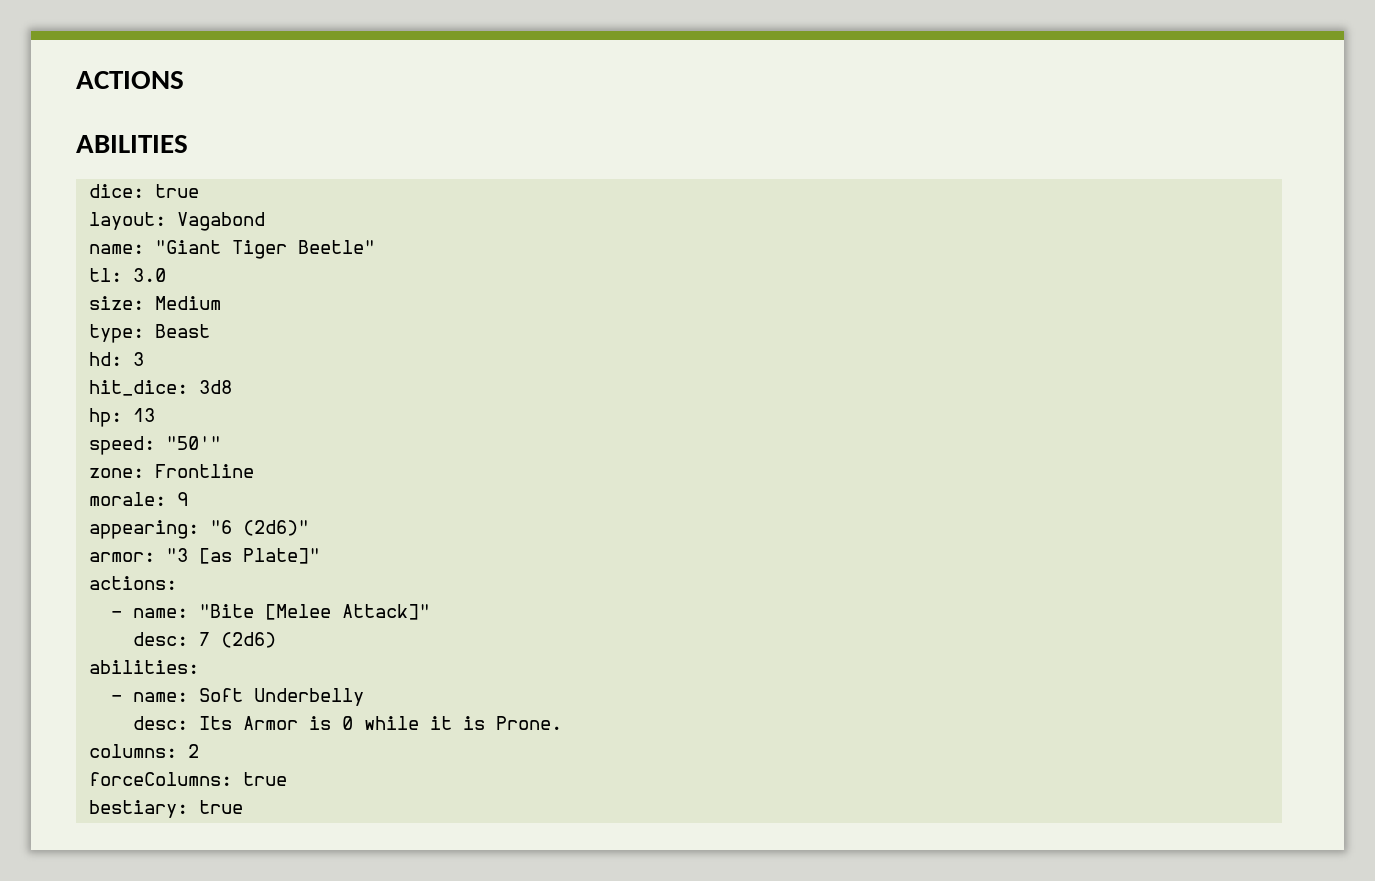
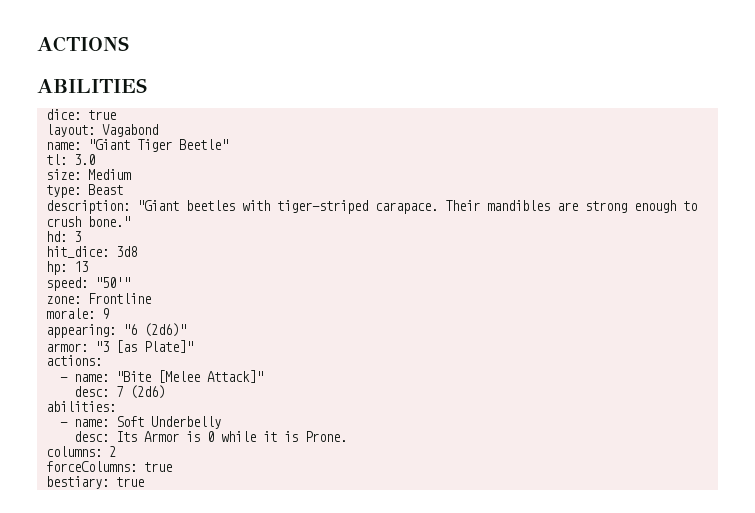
+ description: "Giant beetles with tiger-striped carapace. Their mandibles are strong enough to crush bone."

